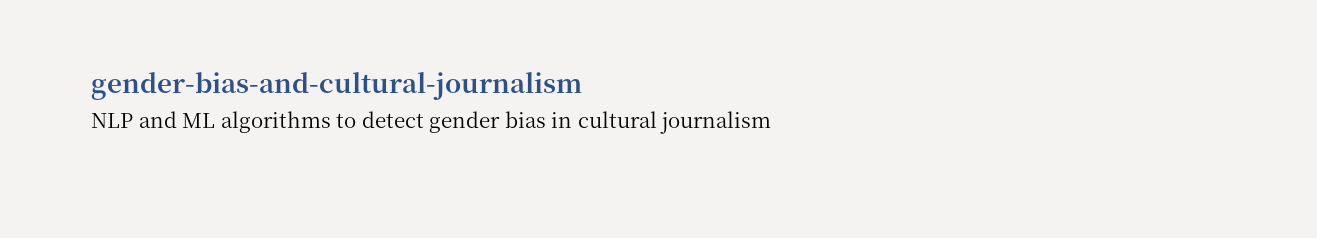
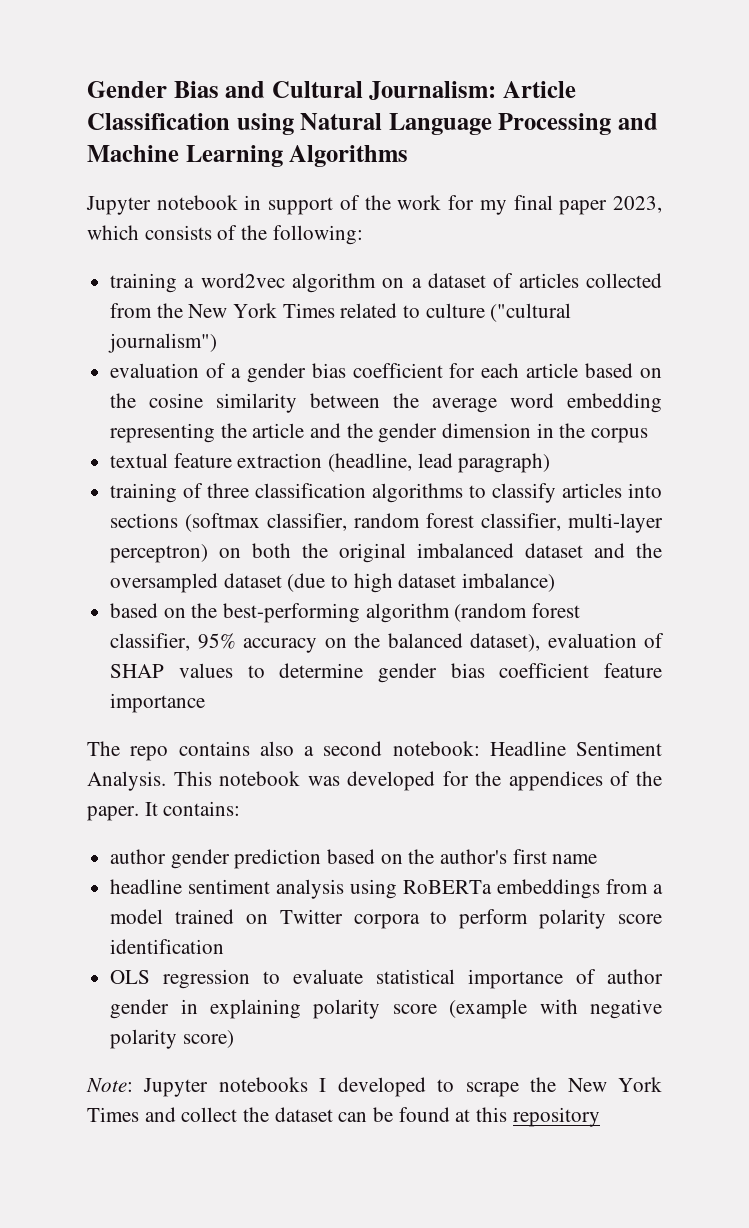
- gender-bias-and-cultural-journalism
- NLP and ML algorithms to detect gender bias in cultural journalism
+ Gender Bias and Cultural Journalism: Article Classification using Natural Language Processing and Machine Learning Algorithms
+ Jupyter notebook in support of the work for my final paper 2023, which consists of the following:
+ training a word2vec algorithm on a dataset of articles collected from the New York Times related to culture ("cultural journalism")
+ evaluation of a gender bias coefficient for each article based on the cosine similarity between the average word embedding representing the article and the gender dimension in the corpus
+ textual feature extraction (headline, lead paragraph)
+ training of three classification algorithms to classify articles into sections (softmax classifier, random forest classifier, multi-layer perceptron) on both the original imbalanced dataset and the oversampled dataset (due to high dataset imbalance)
+ based on the best-performing algorithm (random forest classifier, 95% accuracy on the balanced dataset), evaluation of SHAP values to determine gender bias coefficient feature importance
+ The repo contains also a second notebook: Headline Sentiment Analysis. This notebook was developed for the appendices of the paper. It contains:
+ author gender prediction based on the author's first name
+ headline sentiment analysis using RoBERTa embeddings from a model trained on Twitter corpora to perform polarity score identification
+ OLS regression to evaluate statistical importance of author gender in explaining polarity score (example with negative polarity score)
+ Note: Jupyter notebooks I developed to scrape the New York Times and collect the dataset can be found at this repository

